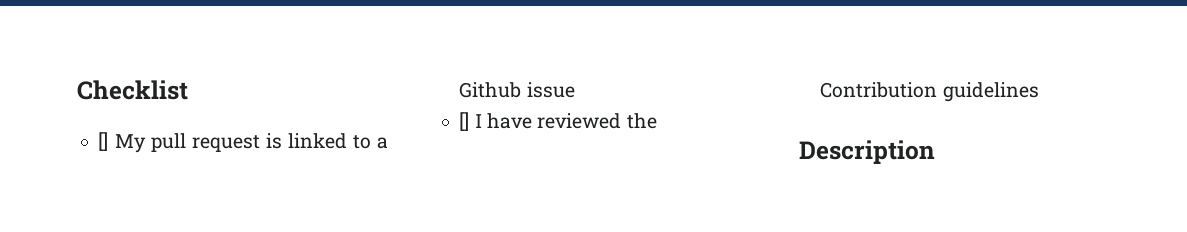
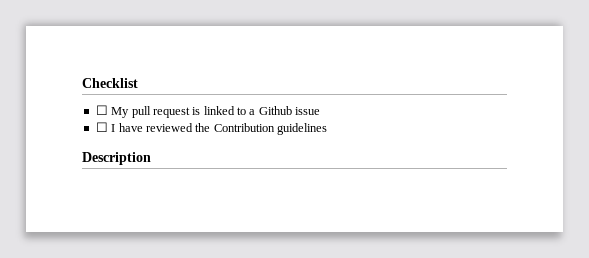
- [] My pull request is linked to a Github issue
+ ☐ My pull request is linked to a Github issue
- [] I have reviewed the Contribution guidelines
+ ☐ I have reviewed the Contribution guidelines

